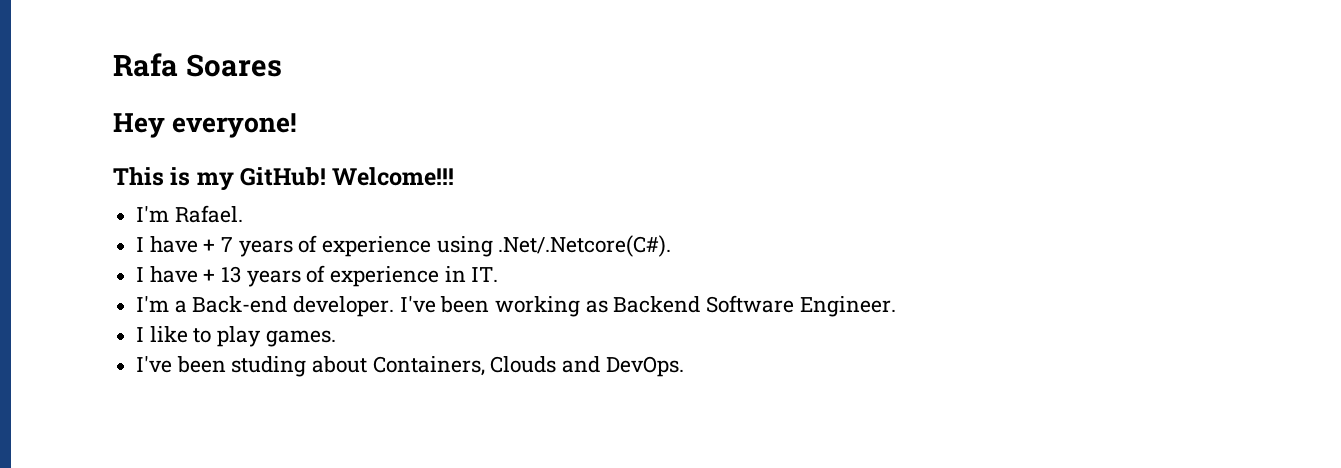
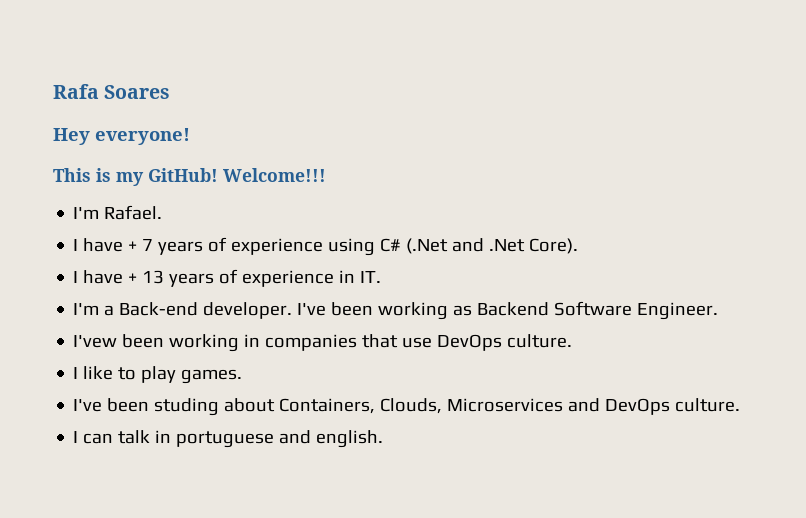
- I have + 7 years of experience using .Net/.Netcore(C#).
+ I have + 7 years of experience using C# (.Net and .Net Core).
+ I'vew been working in companies that use DevOps culture.
- I've been studing about Containers, Clouds and DevOps.
+ I've been studing about Containers, Clouds, Microservices and DevOps culture.
+ I can talk in portuguese and english.

